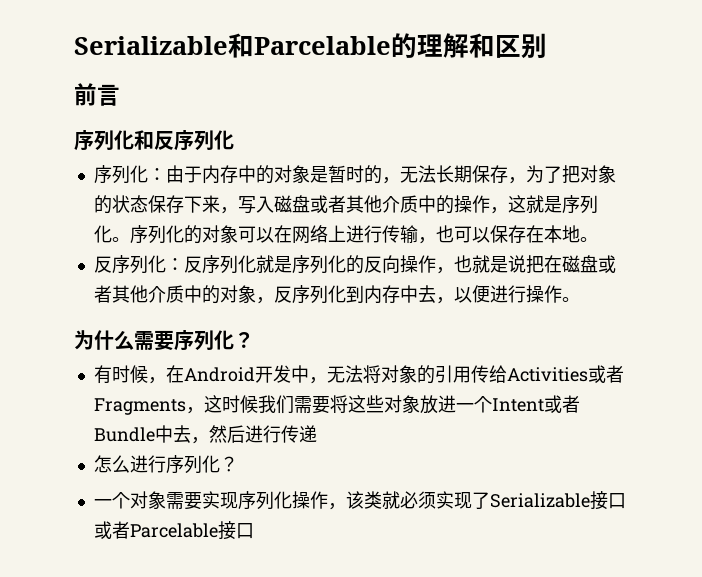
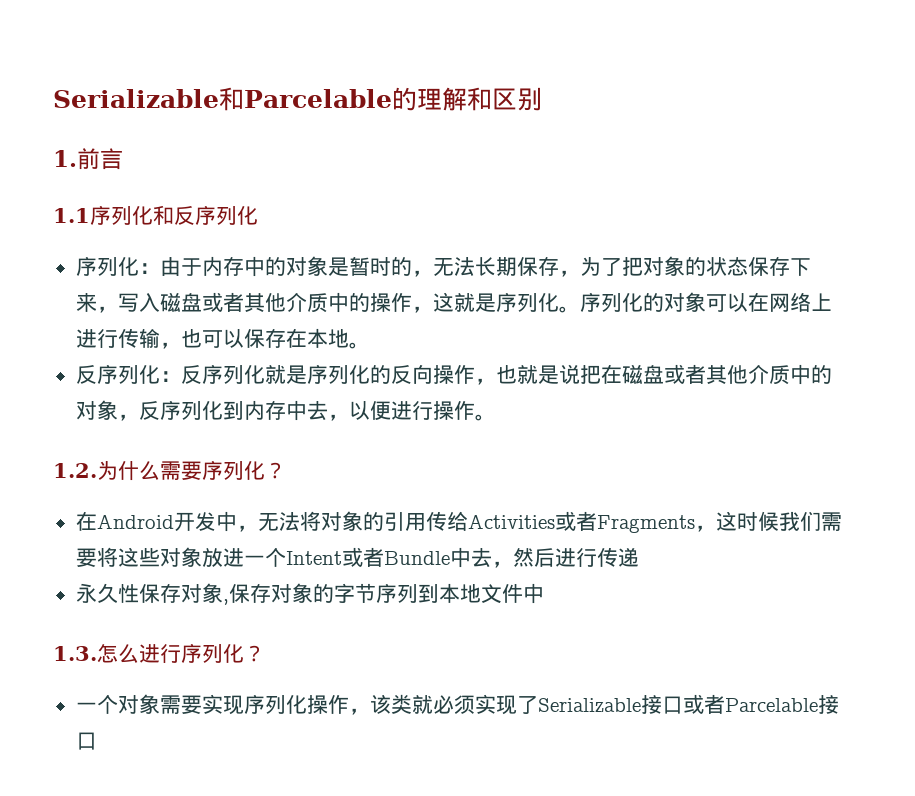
- 前言
+ 1.前言
- 序列化和反序列化
+ 1.1序列化和反序列化
- 为什么需要序列化？
+ 1.2.为什么需要序列化？
- 有时候，在Android开发中，无法将对象的引用传给Activities或者Fragments，这时候我们需要将这些对象放进一个Intent或者Bundle中去，然后进行传递
+ 在Android开发中，无法将对象的引用传给Activities或者Fragments，这时候我们需要将这些对象放进一个Intent或者Bundle中去，然后进行传递
- 怎么进行序列化？
+ 永久性保存对象,保存对象的字节序列到本地文件中
+ 1.3.怎么进行序列化？

